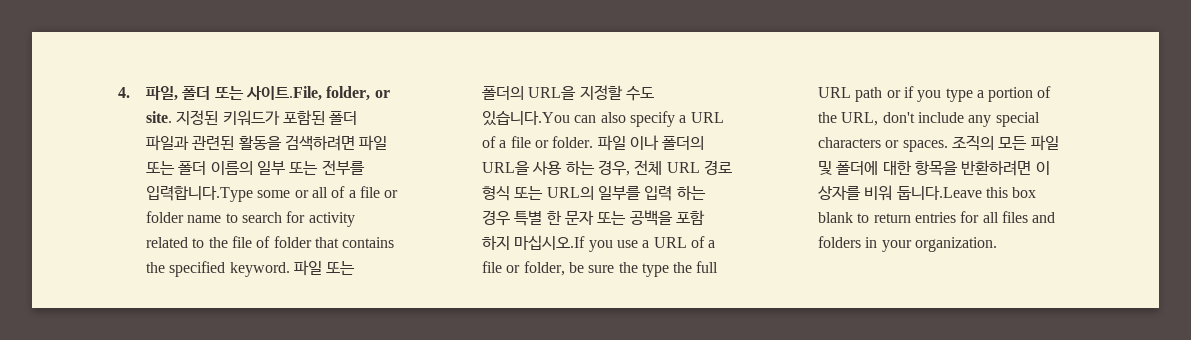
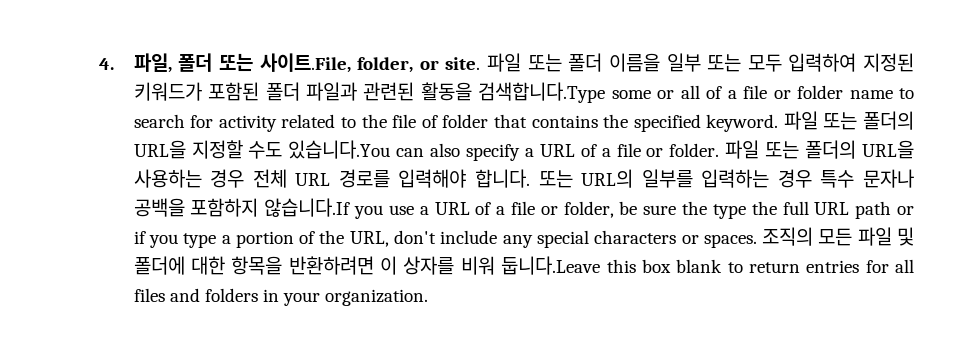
- 지정된 키워드가 포함된 폴더 파일과 관련된 활동을 검색하려면 파일 또는 폴더 이름의 일부 또는 전부를 입력합니다.Type some or all of a file or folder name to search for activity related to the file of folder that contains the specified keyword.
+ 파일 또는 폴더 이름을 일부 또는 모두 입력하여 지정된 키워드가 포함된 폴더 파일과 관련된 활동을 검색합니다.Type some or all of a file or folder name to search for activity related to the file of folder that contains the specified keyword.
- 파일 이나 폴더의 URL을 사용 하는 경우, 전체 URL 경로 형식 또는 URL의 일부를 입력 하는 경우 특별 한 문자 또는 공백을 포함 하지 마십시오.If you use a URL of a file or folder, be sure the type the full URL path or if you type a portion of the URL, don't include any special characters or spaces.
+ 파일 또는 폴더의 URL을 사용하는 경우 전체 URL 경로를 입력해야 합니다. 또는 URL의 일부를 입력하는 경우 특수 문자나 공백을 포함하지 않습니다.If you use a URL of a file or folder, be sure the type the full URL path or if you type a portion of the URL, don't include any special characters or spaces.

